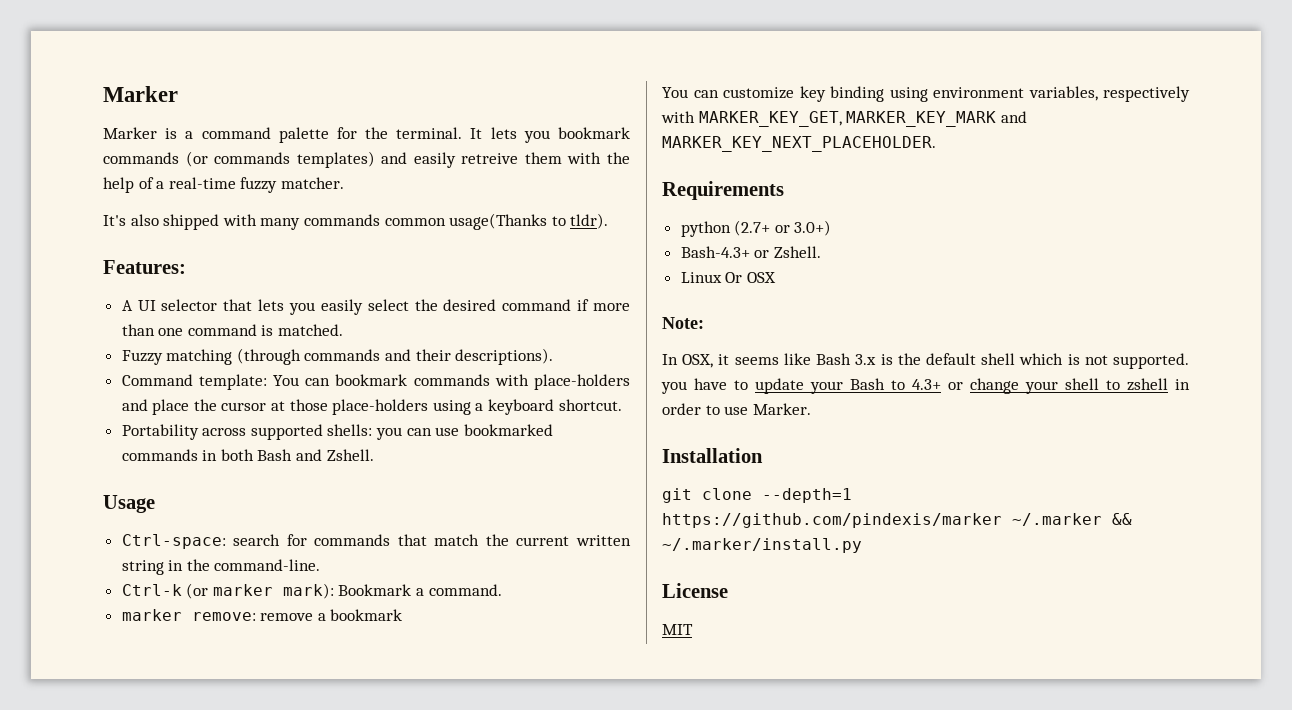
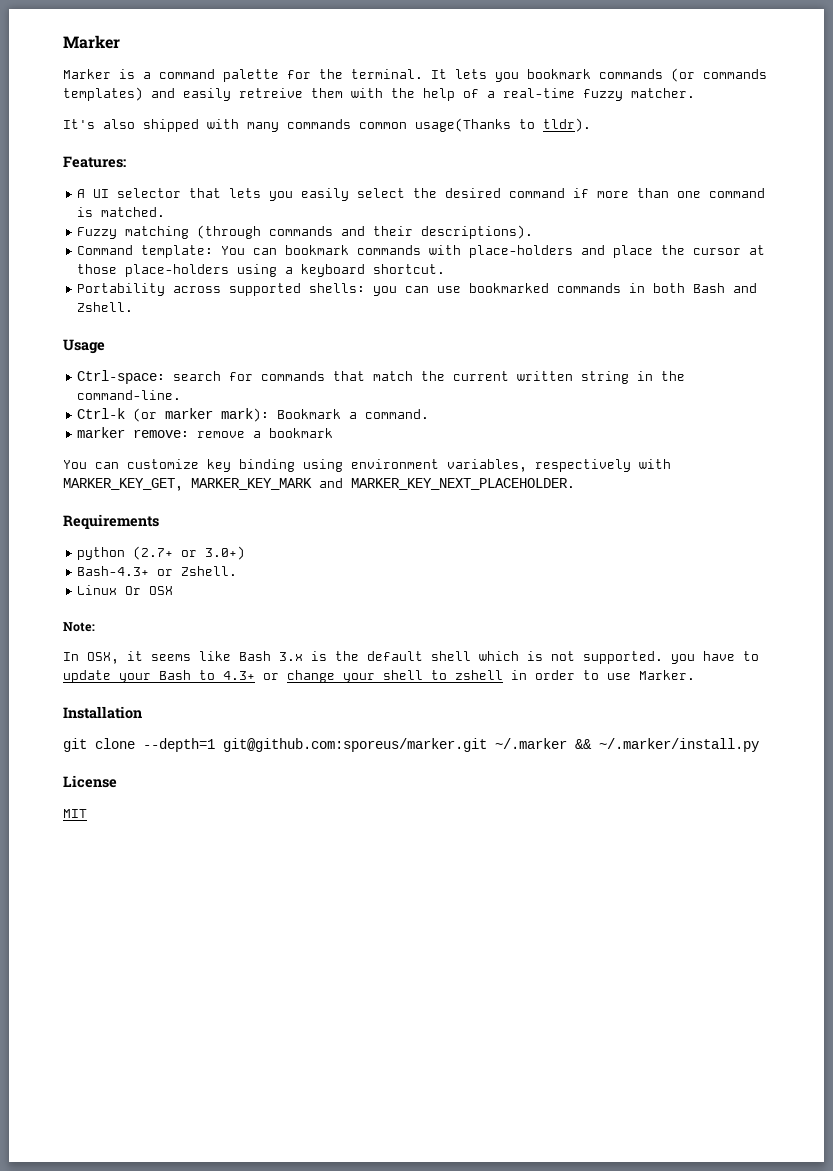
- git clone --depth=1 https://github.com/pindexis/marker ~/.marker && ~/.marker/install.py
+ git clone --depth=1 git@github.com:sporeus/marker.git ~/.marker && ~/.marker/install.py

